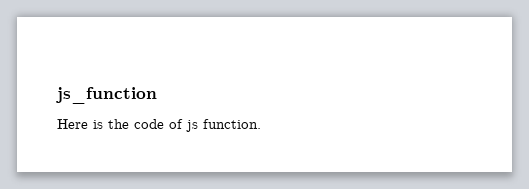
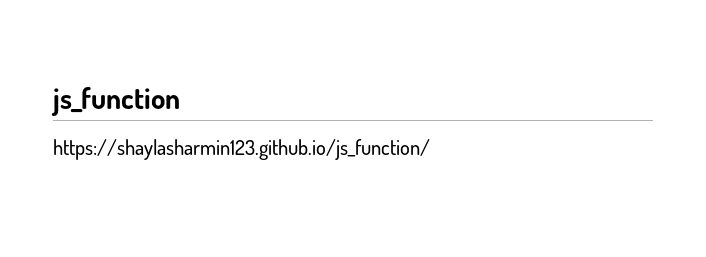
- Here is the code of js function.
+ https://shaylasharmin123.github.io/js_function/

